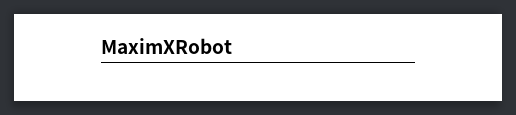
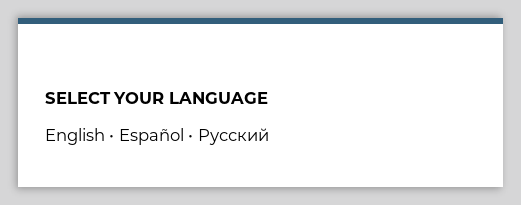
- MaximXRobot
+ SELECT YOUR LANGUAGE
+ English • Español • Русский

